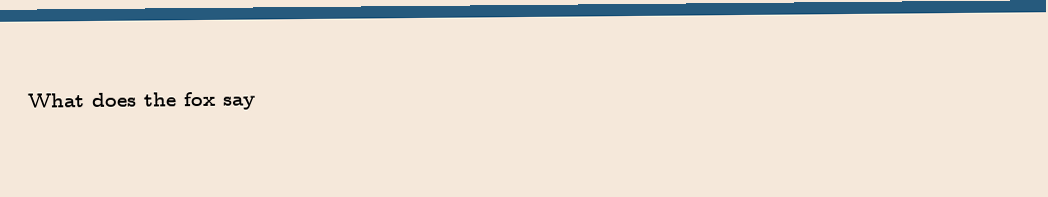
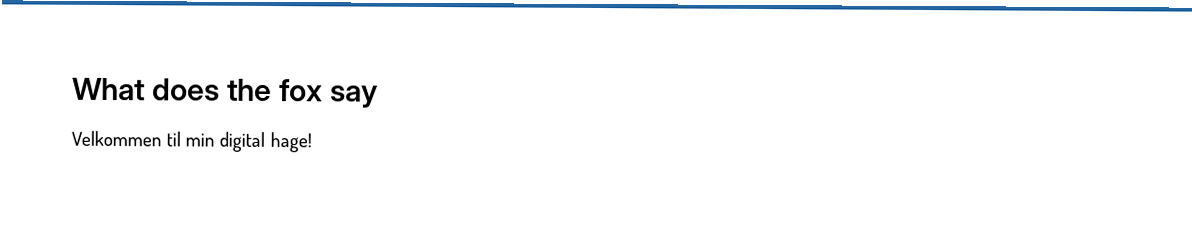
+ Velkommen til min digital hage!

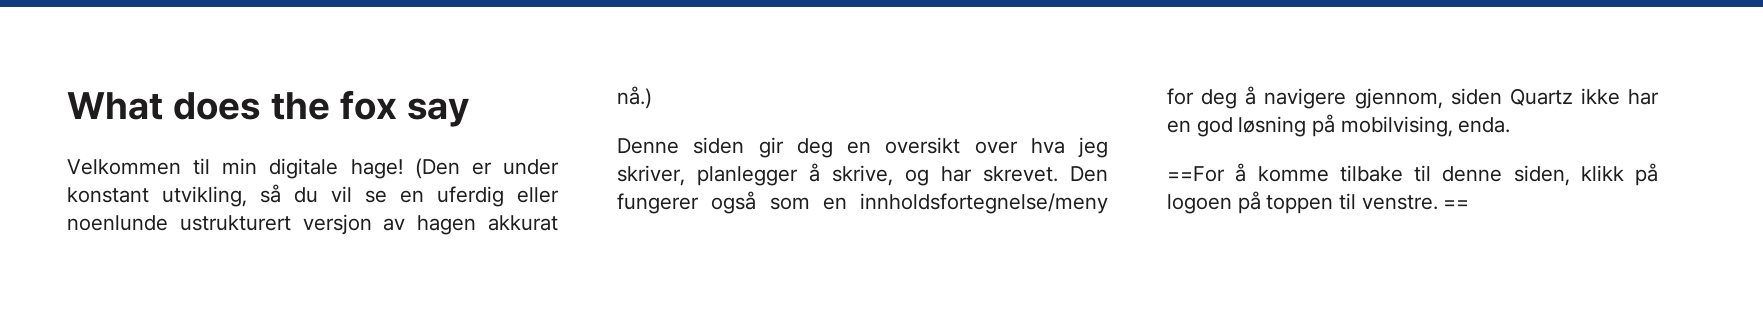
- Velkommen til min digital hage!
+ Velkommen til min digitale hage! (Den er under konstant utvikling, så du vil se en uferdig eller noenlunde ustrukturert versjon av hagen akkurat nå.)
+ Denne siden gir deg en oversikt over hva jeg skriver, planlegger å skrive, og har skrevet. Den fungerer også som en innholdsfortegnelse/meny for deg å navigere gjennom, siden Quartz ikke har en god løsning på mobilvising, enda.
+ ==For å komme tilbake til denne siden, klikk på logoen på toppen til venstre. ==

